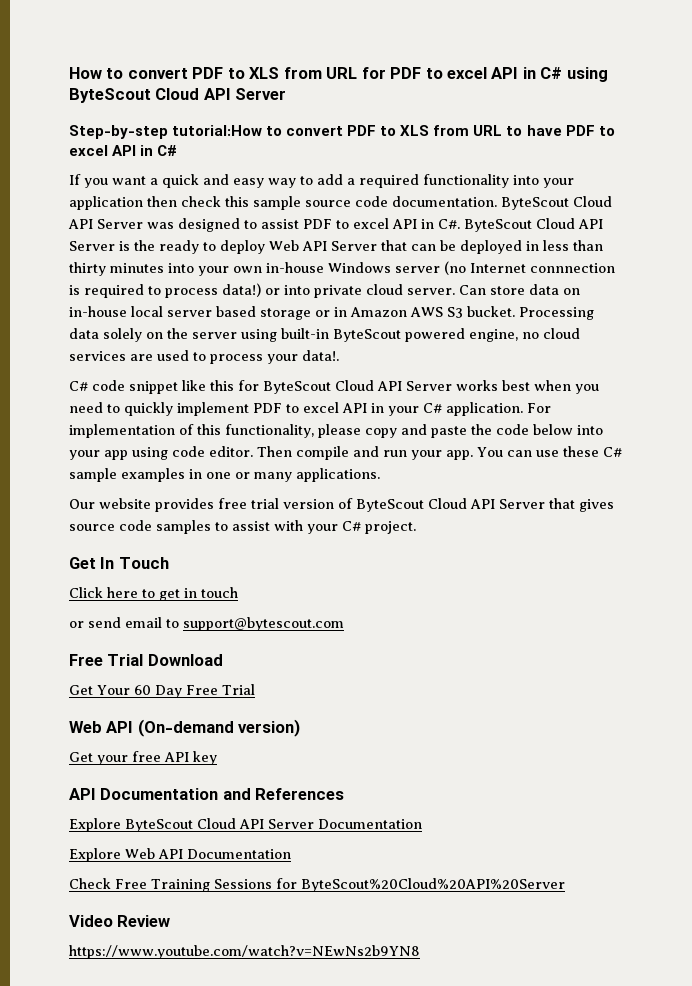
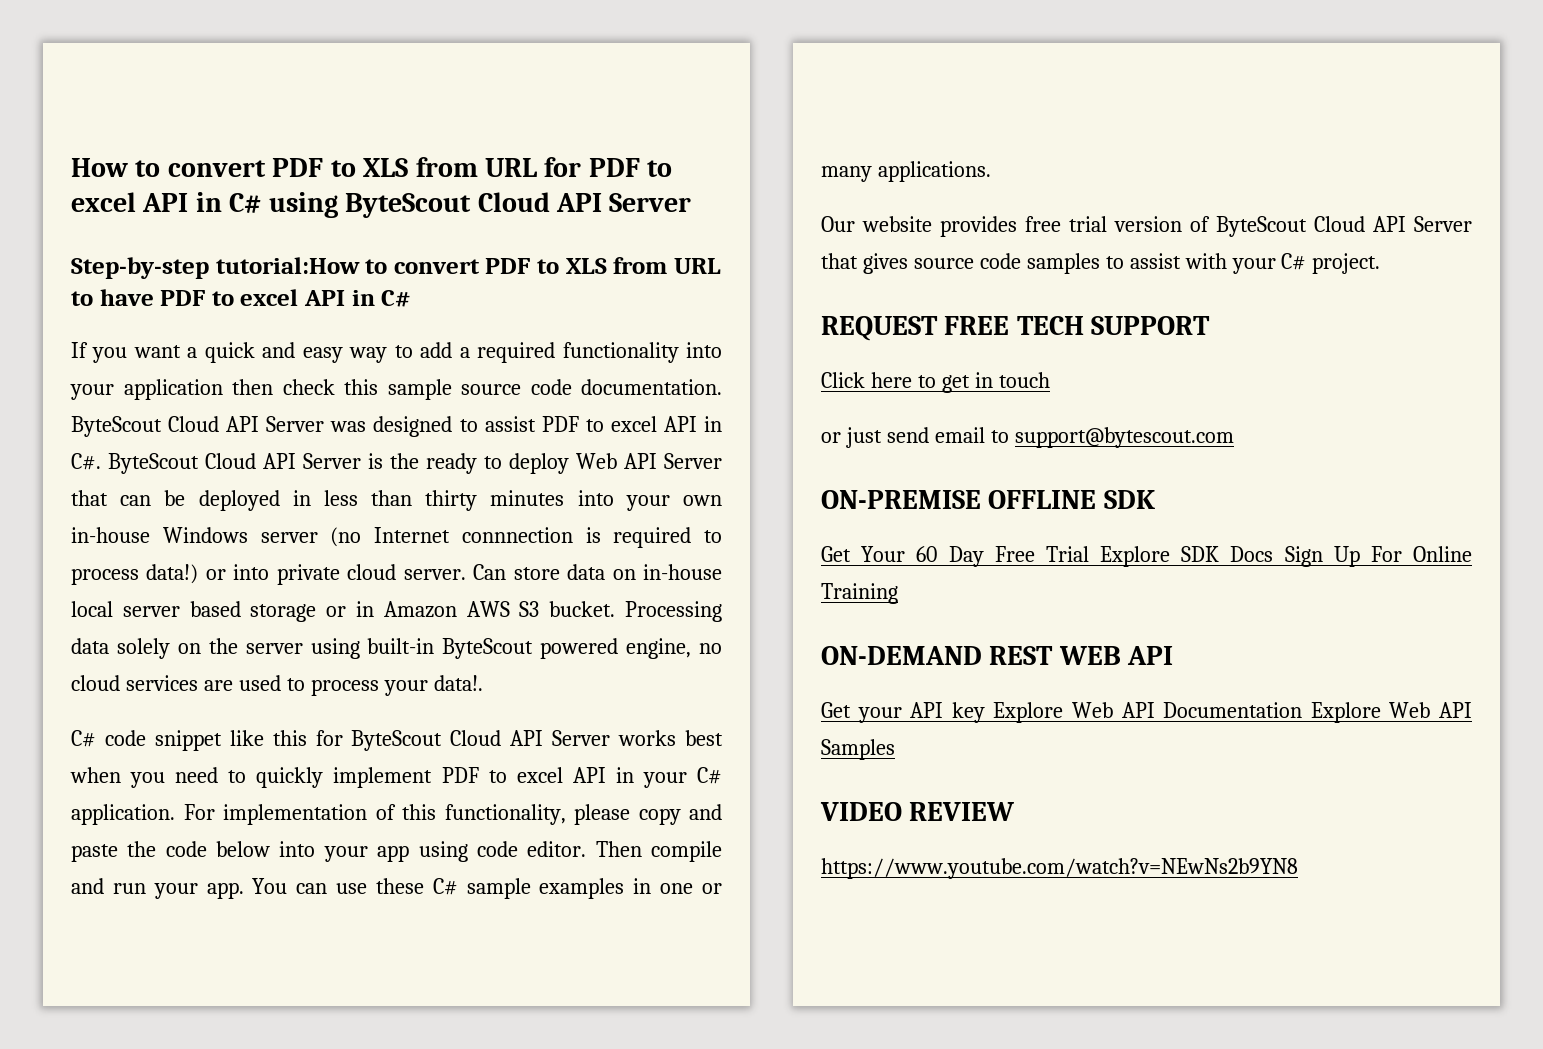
- Get In Touch
+ REQUEST FREE TECH SUPPORT
- or send email to support@bytescout.com
+ or just send email to support@bytescout.com
- Free Trial Download
+ ON-PREMISE OFFLINE SDK
- Get Your 60 Day Free Trial
- Web API (On-demand version)
+ Get Your 60 Day Free Trial Explore SDK Docs Sign Up For Online Training
+ ON-DEMAND REST WEB API
- Get your free API key
- API Documentation and References
- Explore ByteScout Cloud API Server Documentation
- Explore Web API Documentation
- Check Free Training Sessions for ByteScout%20Cloud%20API%20Server
- Video Review
+ Get your API key Explore Web API Documentation Explore Web API Samples
+ VIDEO REVIEW

